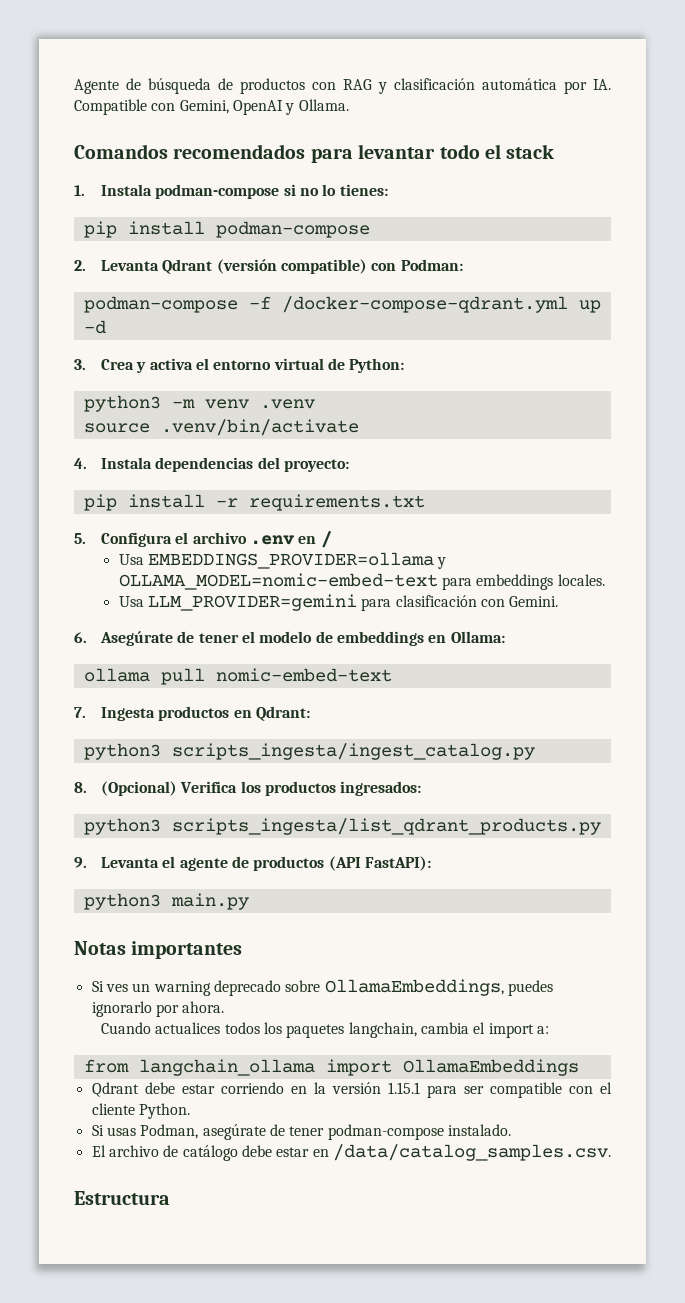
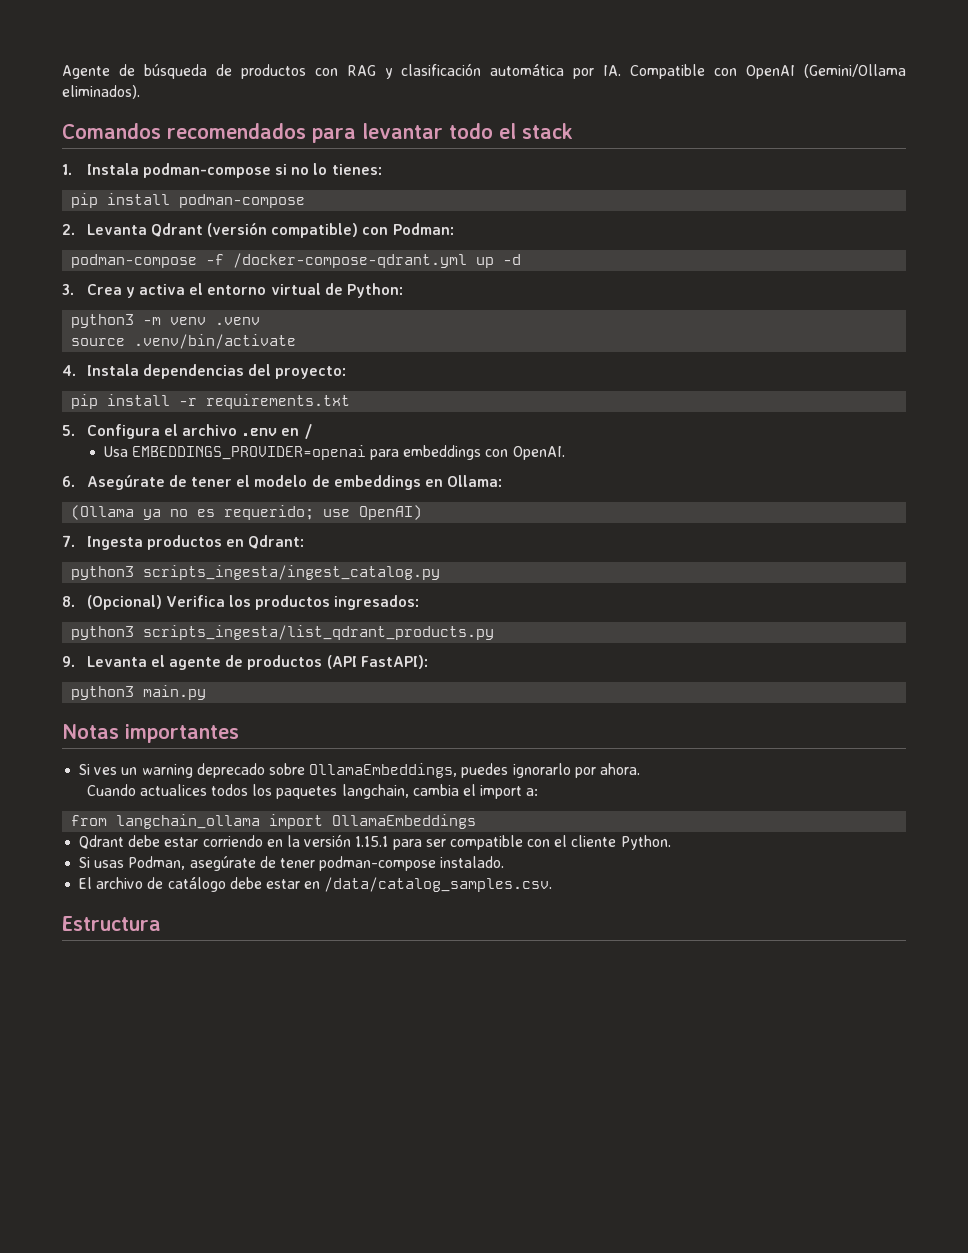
- Agente de búsqueda de productos con RAG y clasificación automática por IA. Compatible con Gemini, OpenAI y Ollama.
+ Agente de búsqueda de productos con RAG y clasificación automática por IA. Compatible con OpenAI (Gemini/Ollama eliminados).
- Usa EMBEDDINGS_PROVIDER=ollama y OLLAMA_MODEL=nomic-embed-text para embeddings locales.
- Usa LLM_PROVIDER=gemini para clasificación con Gemini.
+ Usa EMBEDDINGS_PROVIDER=openai para embeddings con OpenAI.
- ollama pull nomic-embed-text
+ (Ollama ya no es requerido; use OpenAI)

